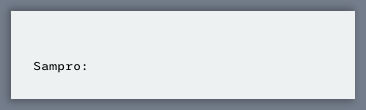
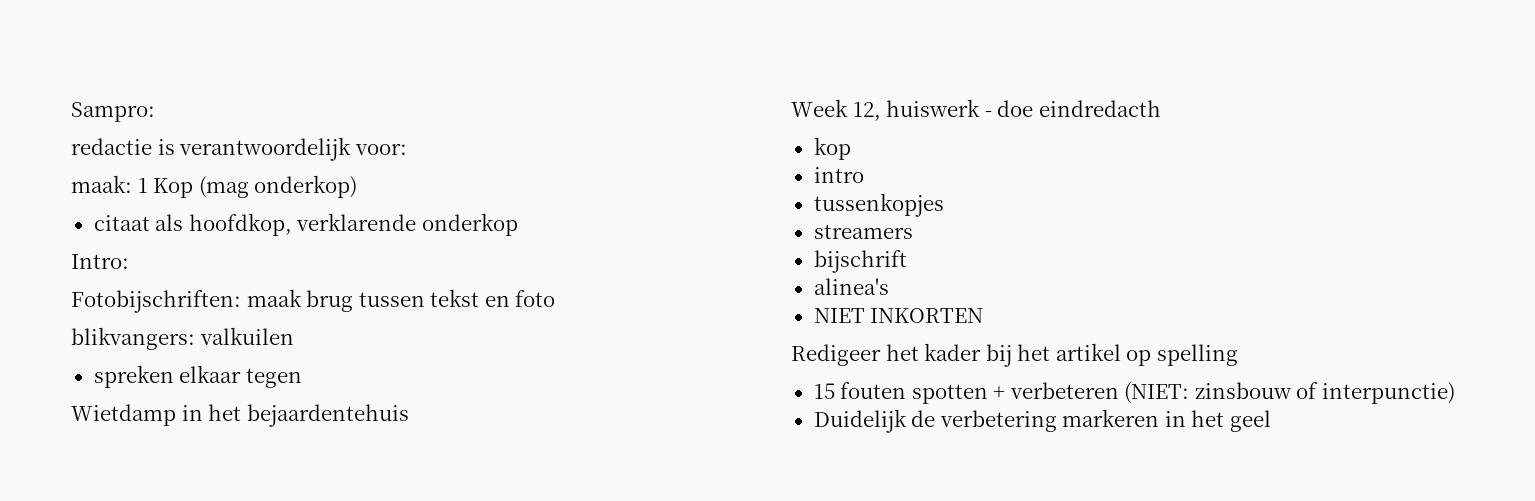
+ redactie is verantwoordelijk voor:
+ maak: 1 Kop (mag onderkop)
+ citaat als hoofdkop, verklarende onderkop
+ Intro:
+ Fotobijschriften: maak brug tussen tekst en foto
+ blikvangers: valkuilen
+ spreken elkaar tegen
+ Wietdamp in het bejaardentehuis
+ Week 12, huiswerk - doe eindredacth
+ kop
+ intro
+ tussenkopjes
+ streamers
+ bijschrift
+ alinea's
+ NIET INKORTEN
+ Redigeer het kader bij het artikel op spelling
+ 15 fouten spotten + verbeteren (NIET: zinsbouw of interpunctie)
+ Duidelijk de verbetering markeren in het geel

